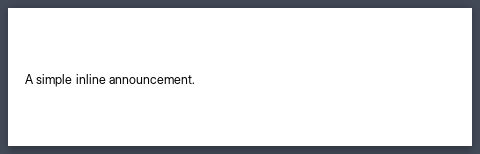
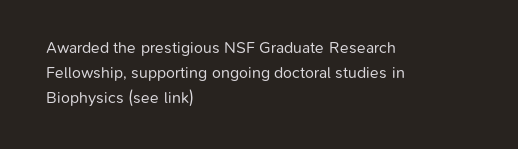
- A simple inline announcement.
+ Awarded the prestigious NSF Graduate Research Fellowship, supporting ongoing doctoral studies in Biophysics (see link)

